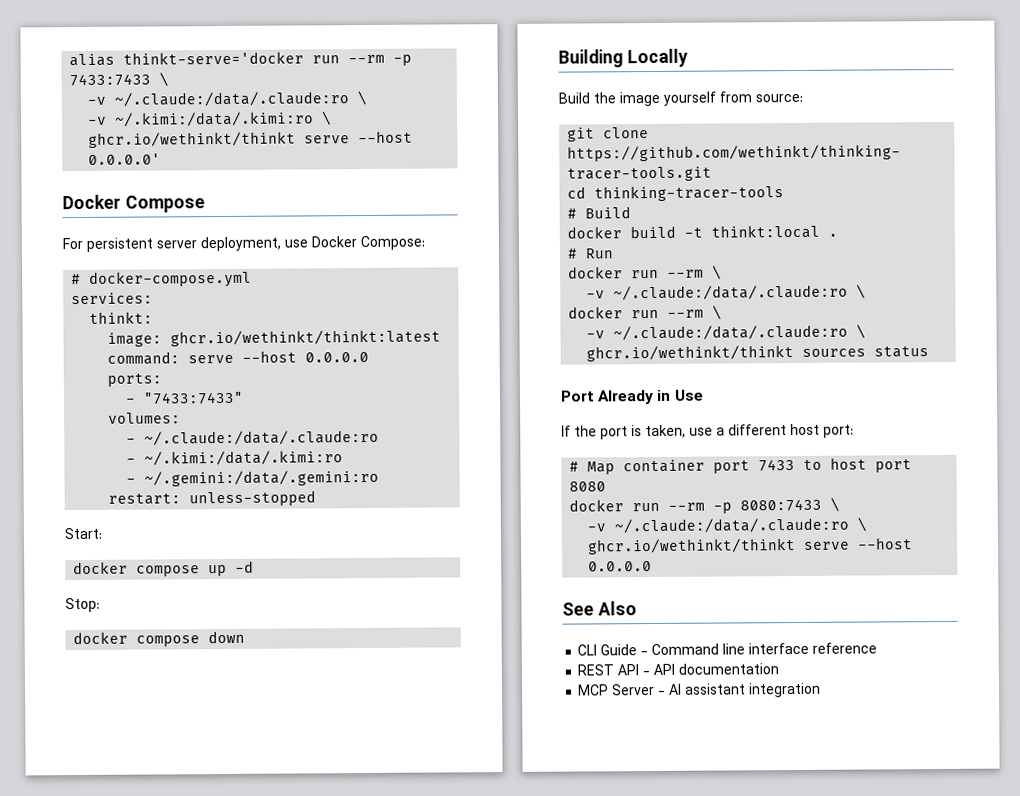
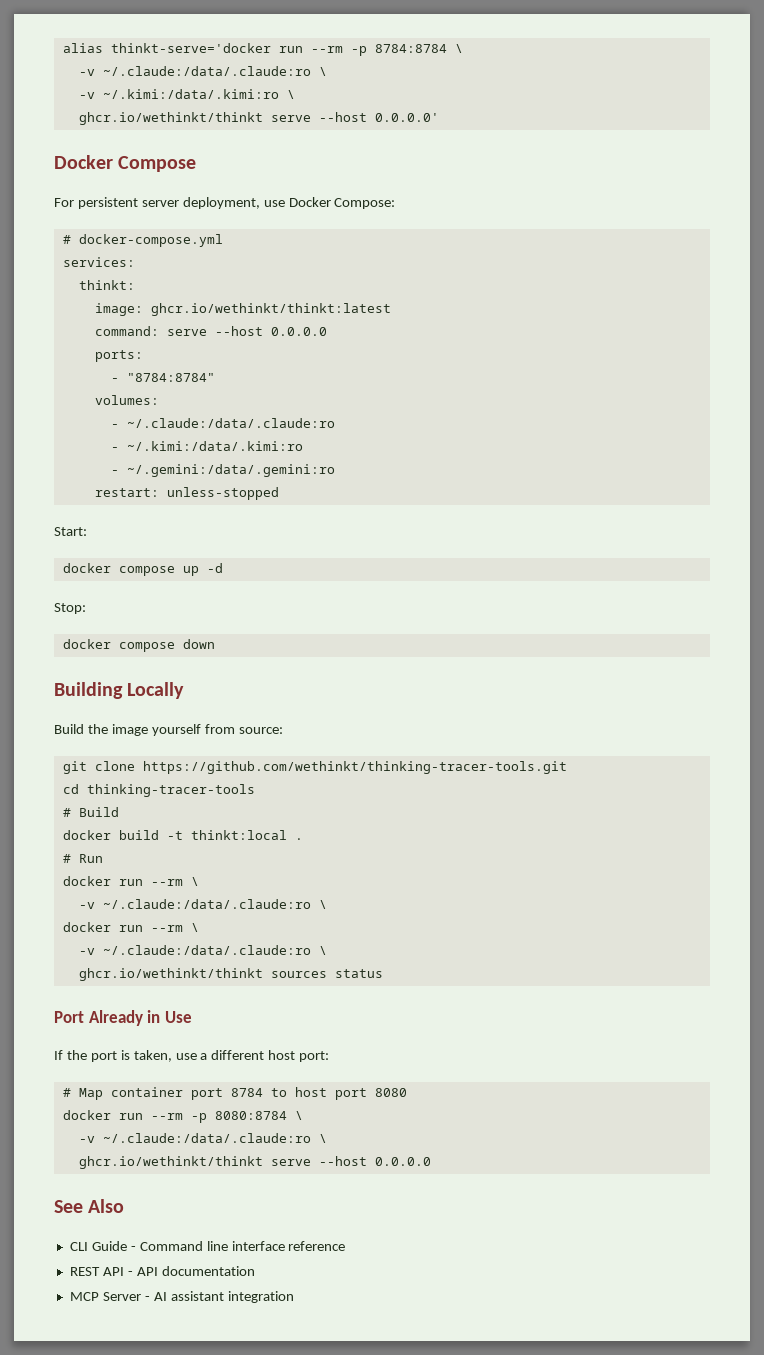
- alias thinkt-serve='docker run --rm -p 7433:7433 \
+ alias thinkt-serve='docker run --rm -p 8784:8784 \
- - "7433:7433"
+ - "8784:8784"
- # Map container port 7433 to host port 8080
+ # Map container port 8784 to host port 8080
- docker run --rm -p 8080:7433 \
+ docker run --rm -p 8080:8784 \

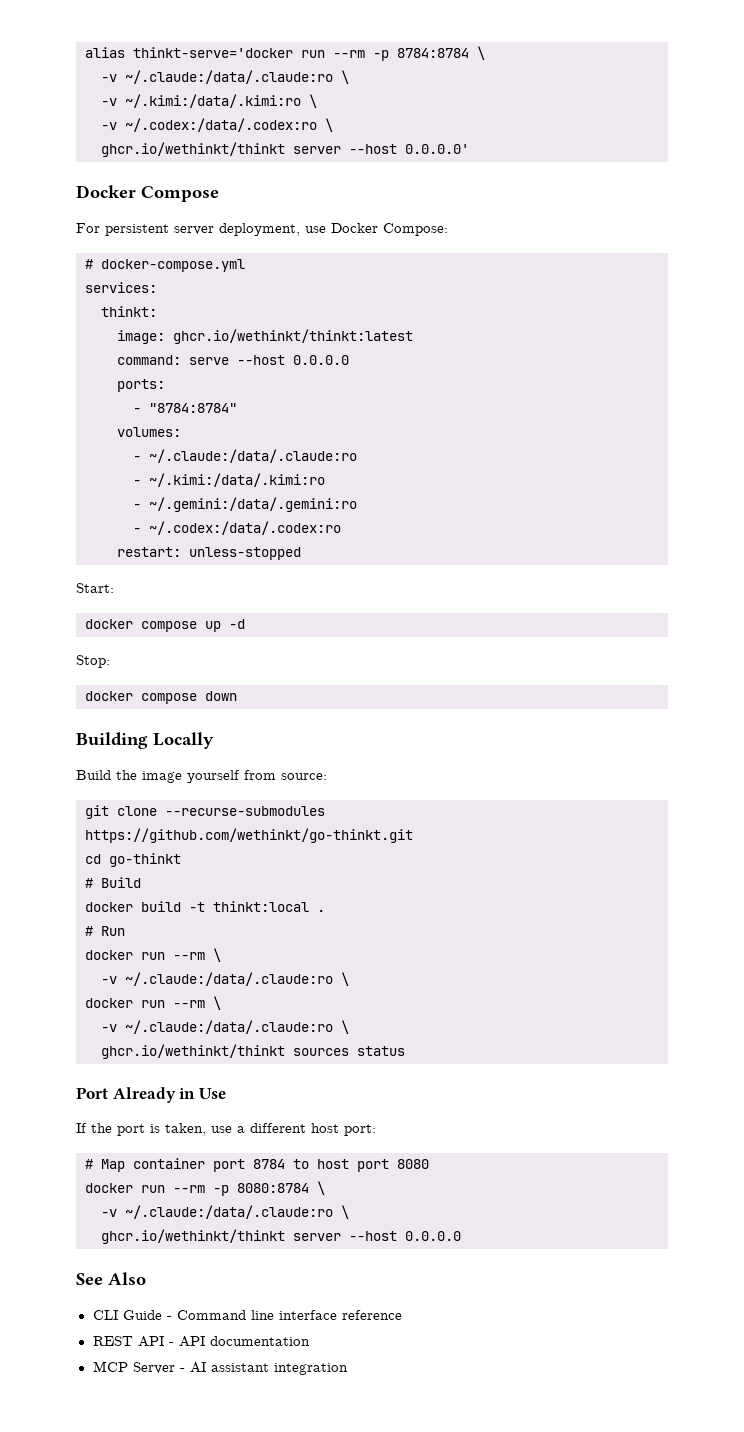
- ghcr.io/wethinkt/thinkt serve --host 0.0.0.0'
+ -v ~/.codex:/data/.codex:ro \
+ ghcr.io/wethinkt/thinkt server --host 0.0.0.0'
+ - ~/.codex:/data/.codex:ro
- git clone https://github.com/wethinkt/thinking-tracer-tools.git
+ git clone --recurse-submodules https://github.com/wethinkt/go-thinkt.git
- cd thinking-tracer-tools
+ cd go-thinkt
- ghcr.io/wethinkt/thinkt serve --host 0.0.0.0
+ ghcr.io/wethinkt/thinkt server --host 0.0.0.0

